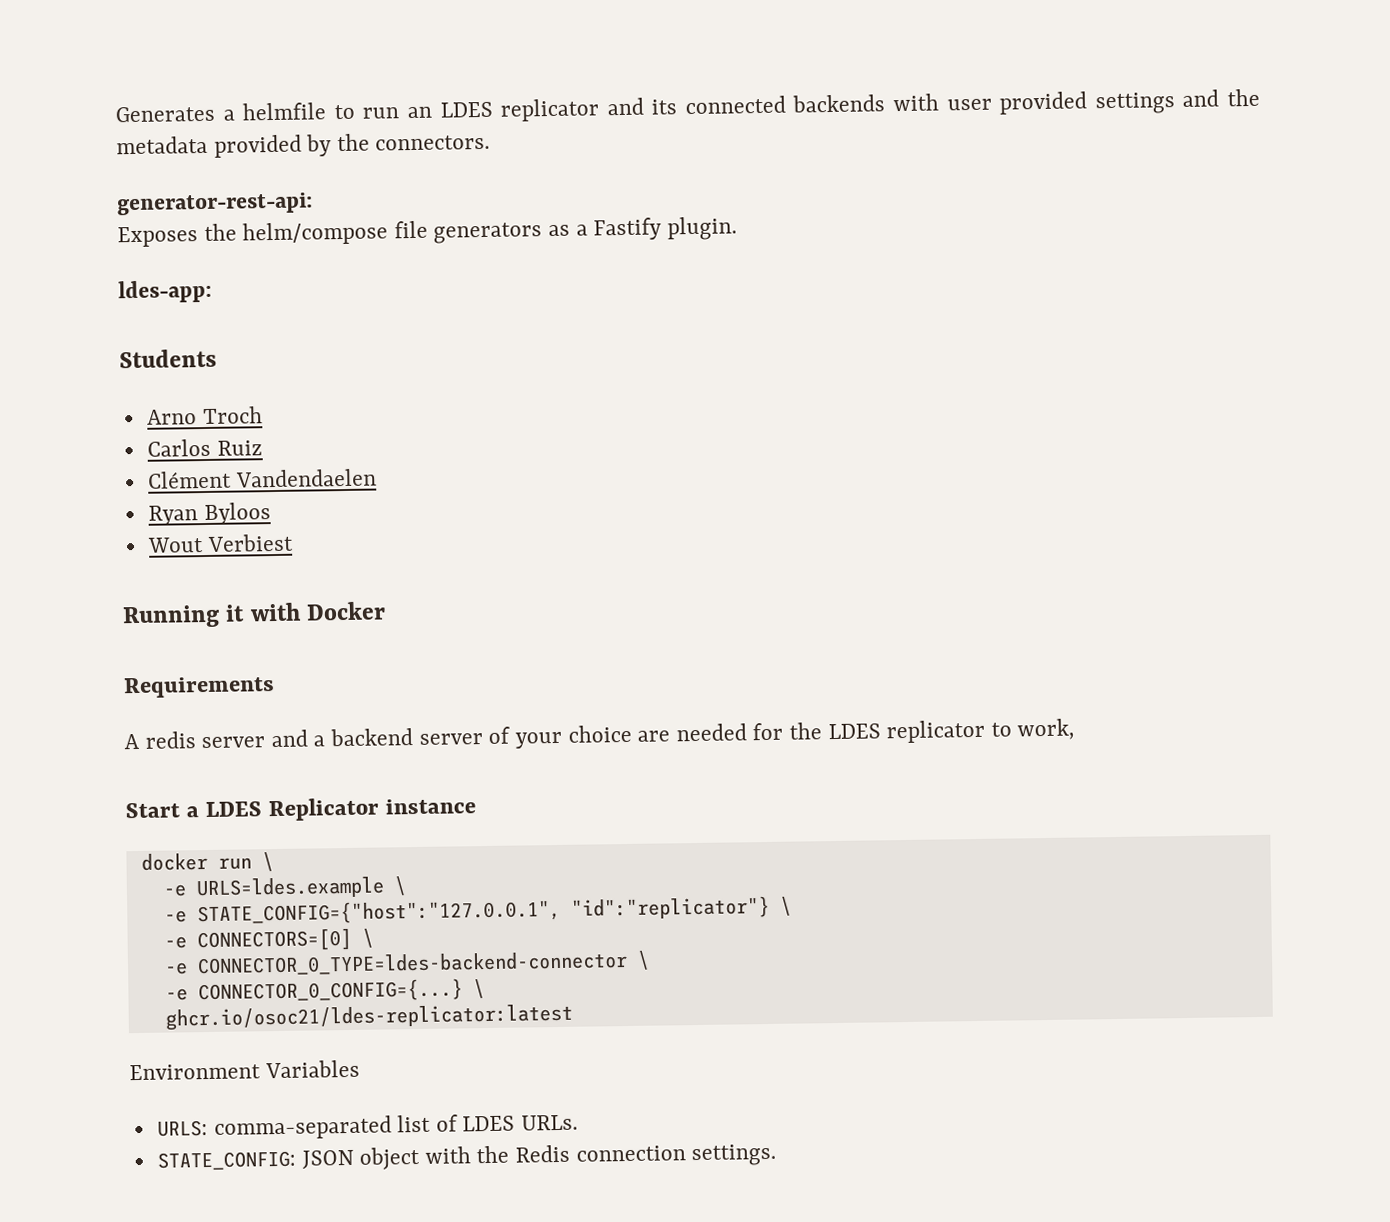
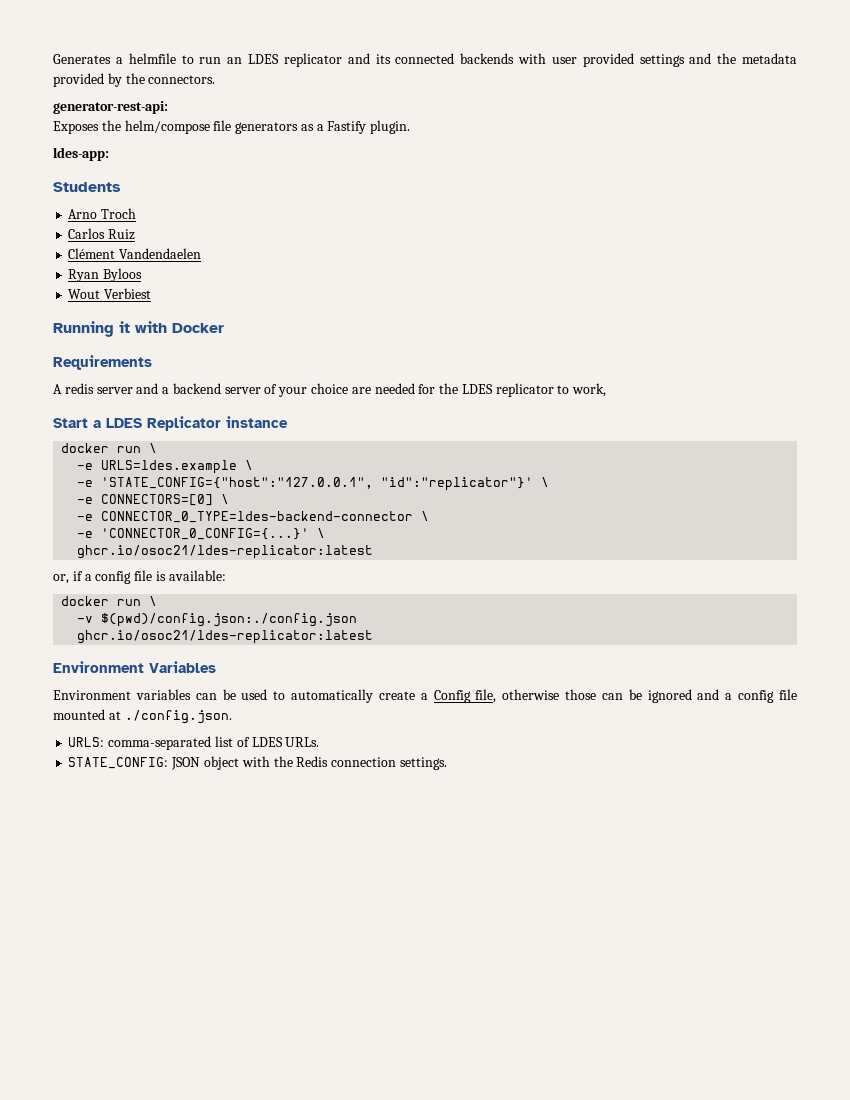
- -e STATE_CONFIG={"host":"127.0.0.1", "id":"replicator"} \
+ -e 'STATE_CONFIG={"host":"127.0.0.1", "id":"replicator"}' \
- -e CONNECTOR_0_CONFIG={...} \
+ -e 'CONNECTOR_0_CONFIG={...}' \
+ or, if a config file is available:
+ docker run \
+ -v $(pwd)/config.json:./config.json
+ ghcr.io/osoc21/ldes-replicator:latest
  Environment Variables
+ Environment variables can be used to automatically create a Config file, otherwise those can be ignored and a config file mounted at ./config.json.

